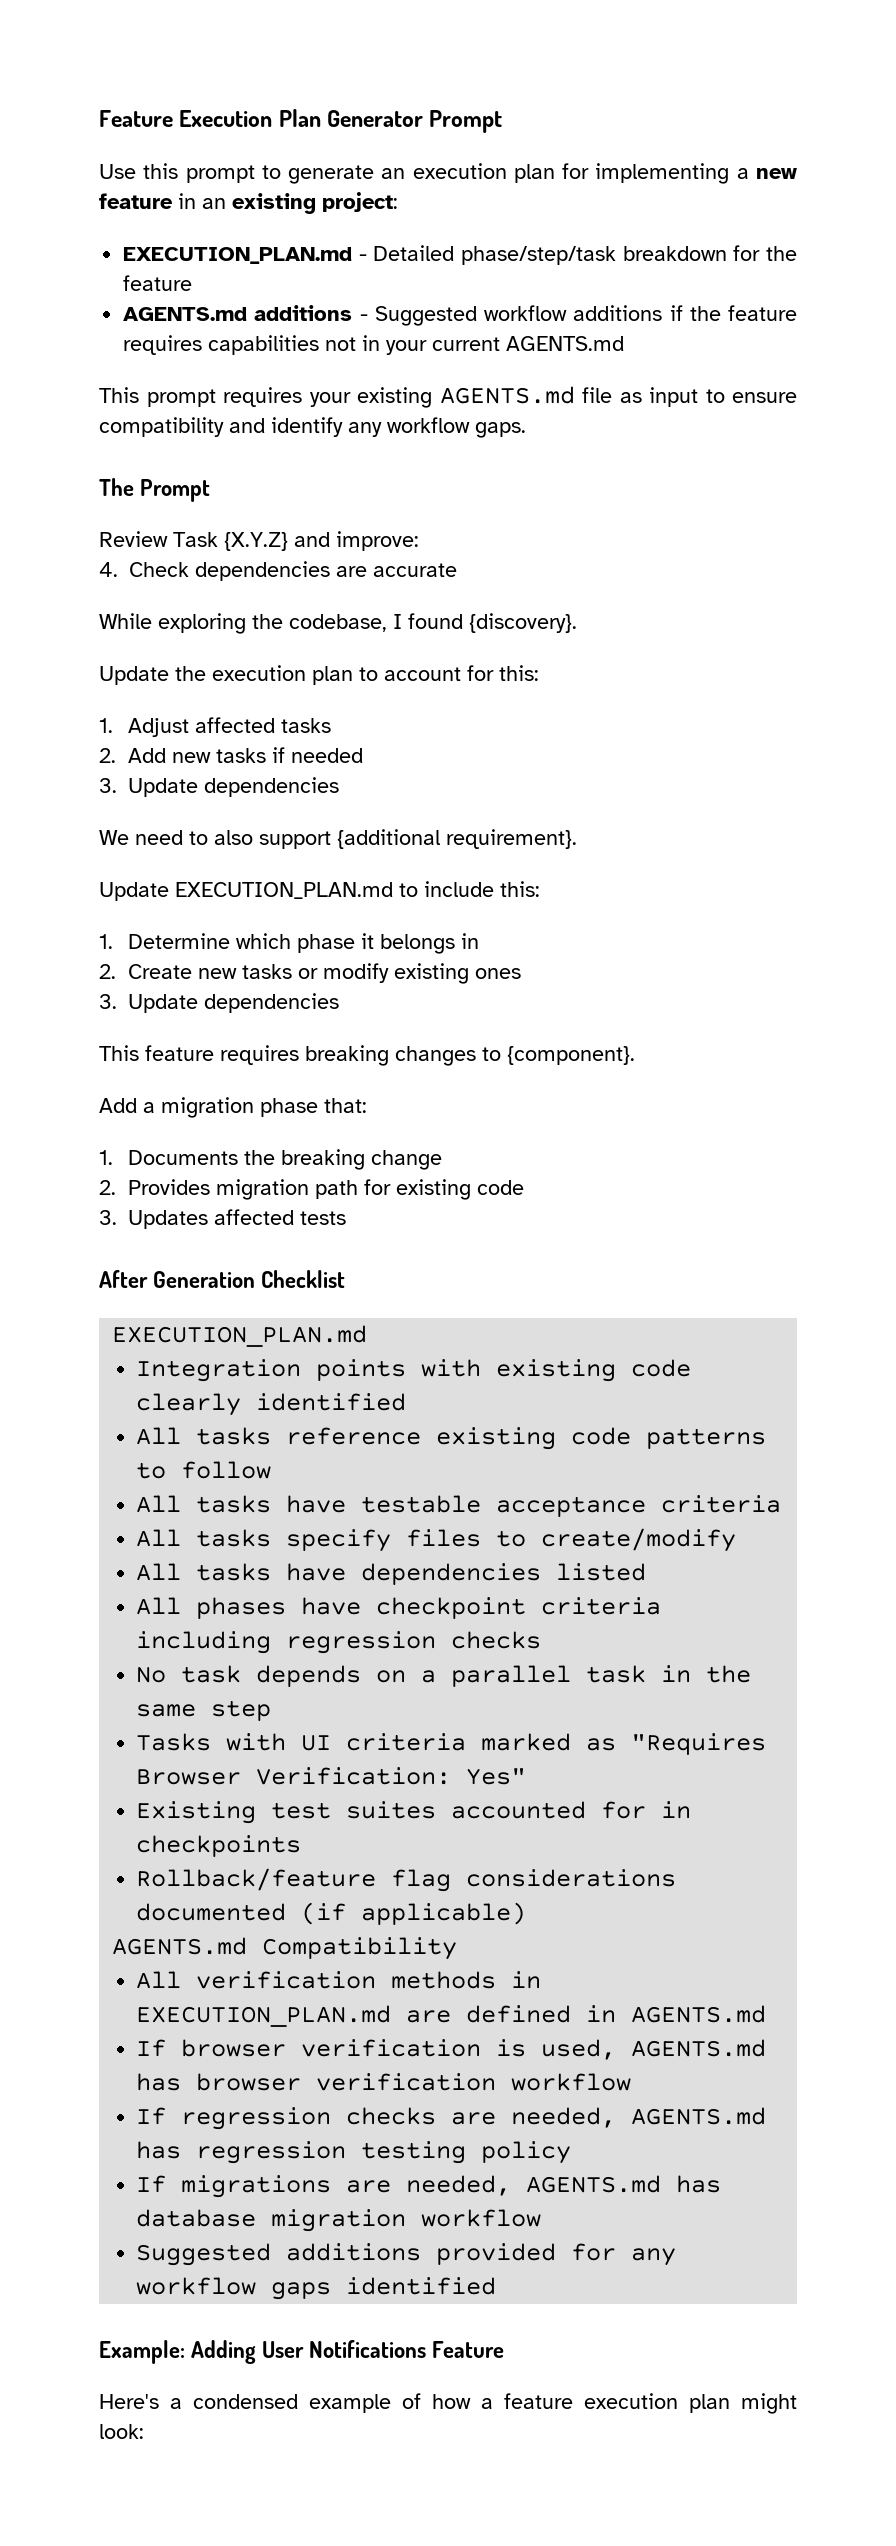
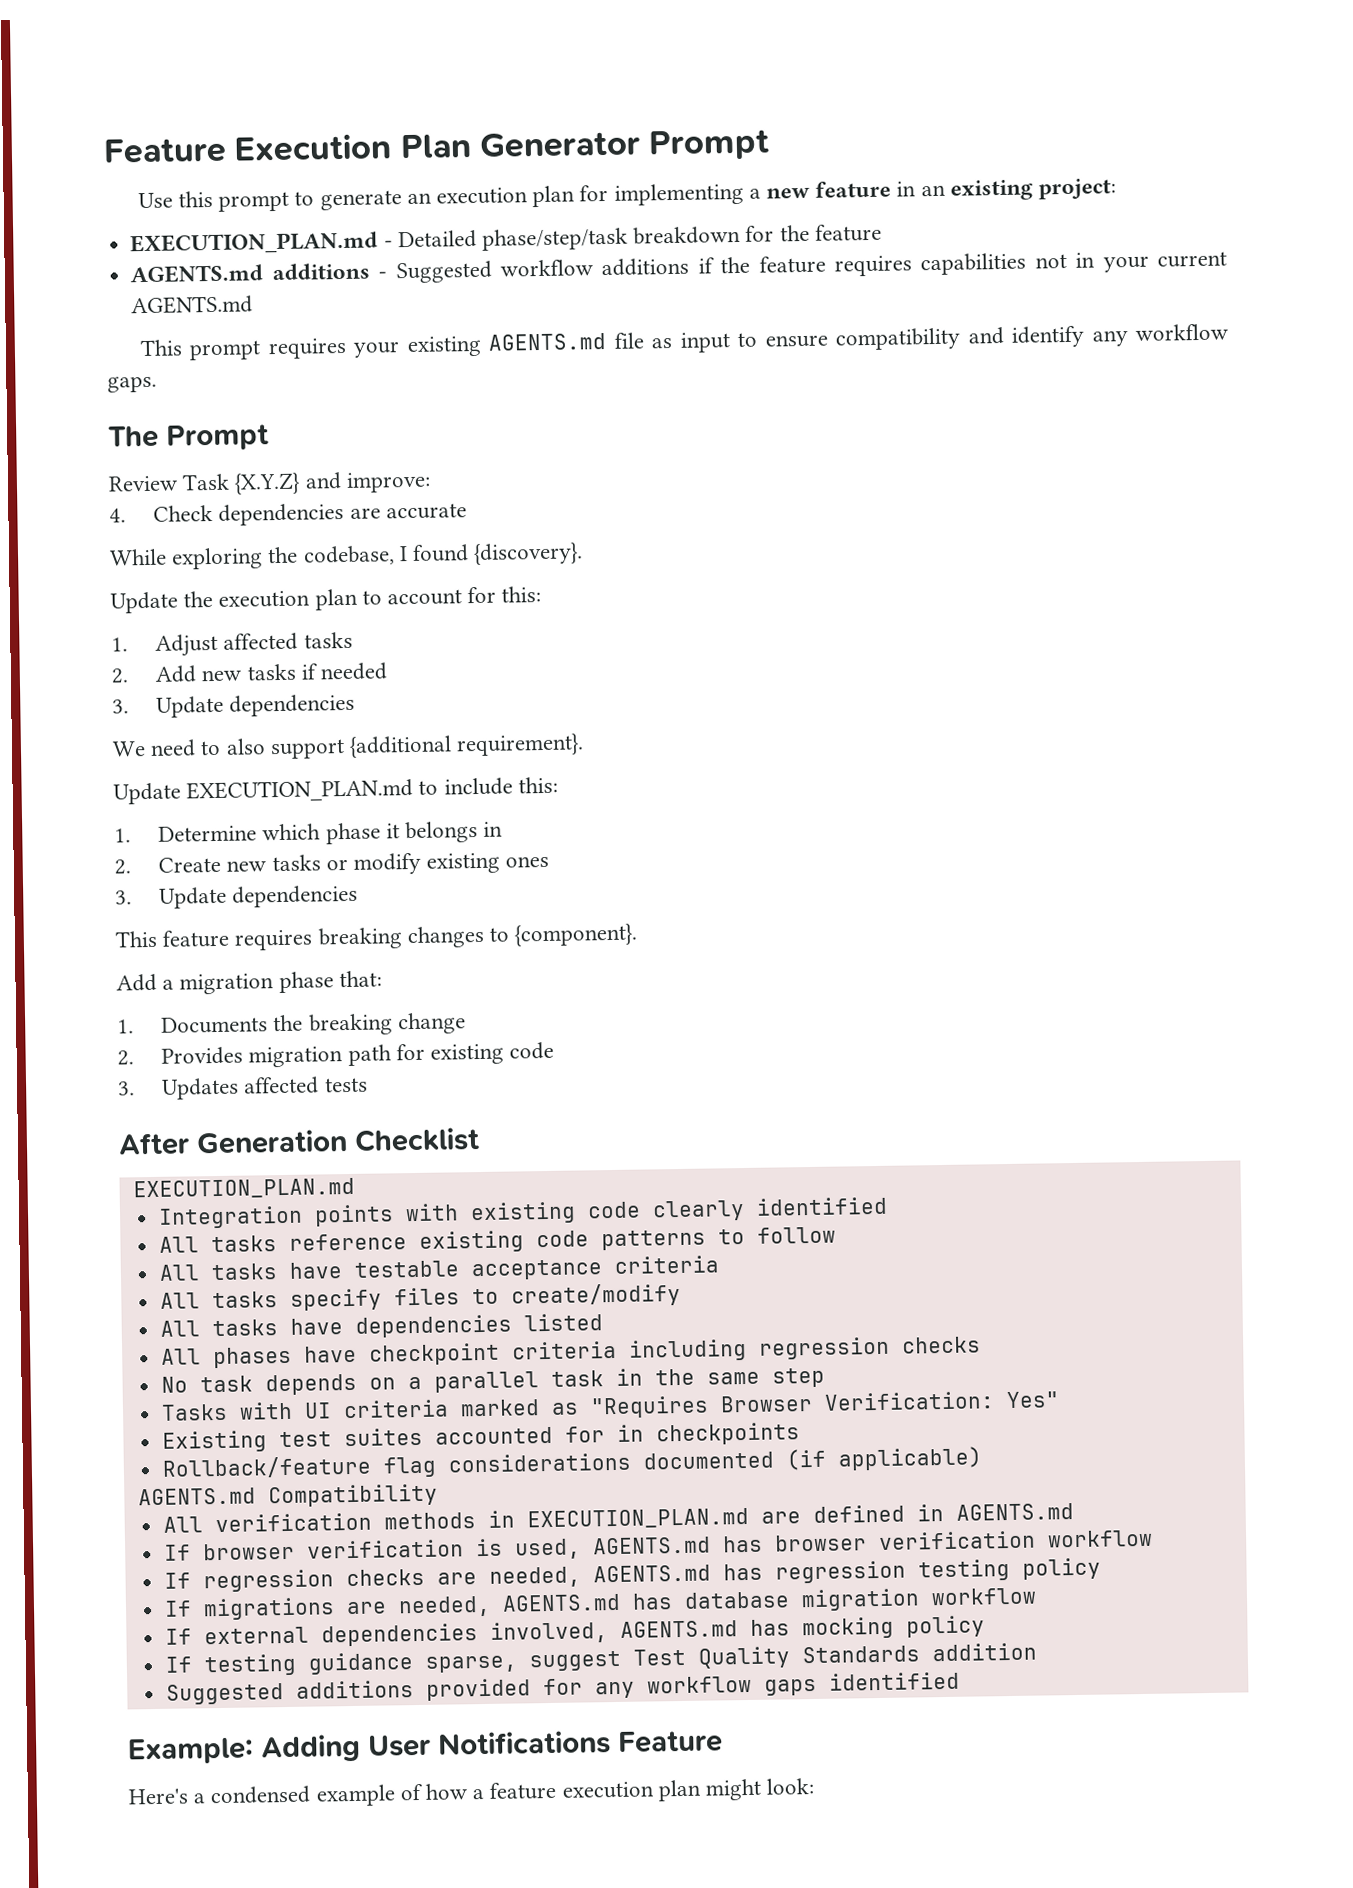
+ If external dependencies involved, AGENTS.md has mocking policy
+ If testing guidance sparse, suggest Test Quality Standards addition

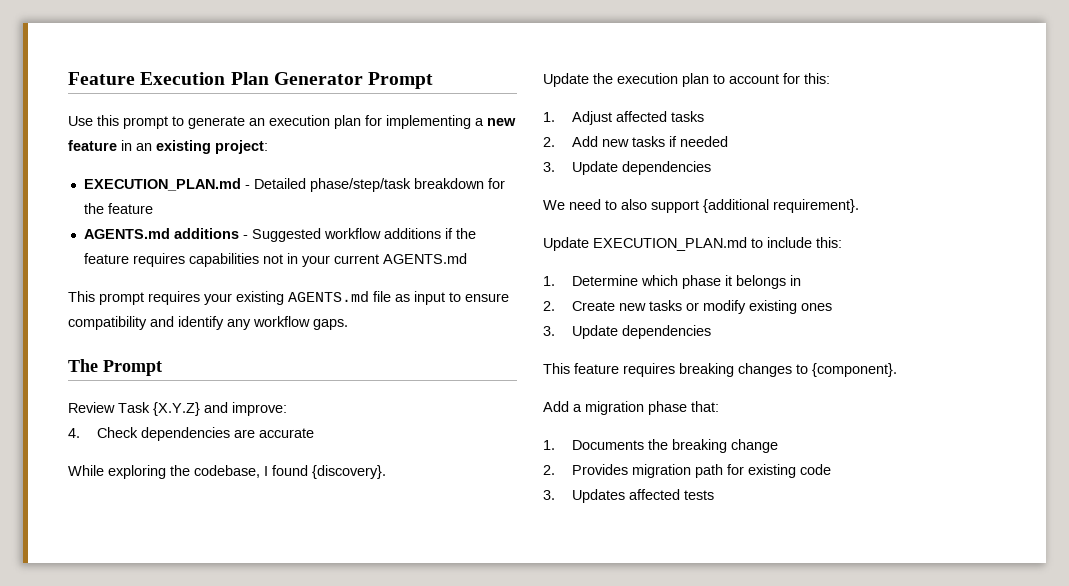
- After Generation Checklist
- EXECUTION_PLAN.md
- Integration points with existing code clearly identified
- All tasks reference existing code patterns to follow
- All tasks have testable acceptance criteria
- All tasks specify files to create/modify
- All tasks have dependencies listed
- All phases have checkpoint criteria including regression checks
- No task depends on a parallel task in the same step
- Tasks with UI criteria marked as "Requires Browser Verification: Yes"
- Existing test suites accounted for in checkpoints
- Rollback/feature flag considerations documented (if applicable)
- AGENTS.md Compatibility
- All verification methods in EXECUTION_PLAN.md are defined in AGENTS.md
- If browser verification is used, AGENTS.md has browser verification workflow
- If regression checks are needed, AGENTS.md has regression testing policy
- If migrations are needed, AGENTS.md has database migration workflow
- If external dependencies involved, AGENTS.md has mocking policy
- If testing guidance sparse, suggest Test Quality Standards addition
- Suggested additions provided for any workflow gaps identified
- Example: Adding User Notifications Feature
- Here's a condensed example of how a feature execution plan might look:

